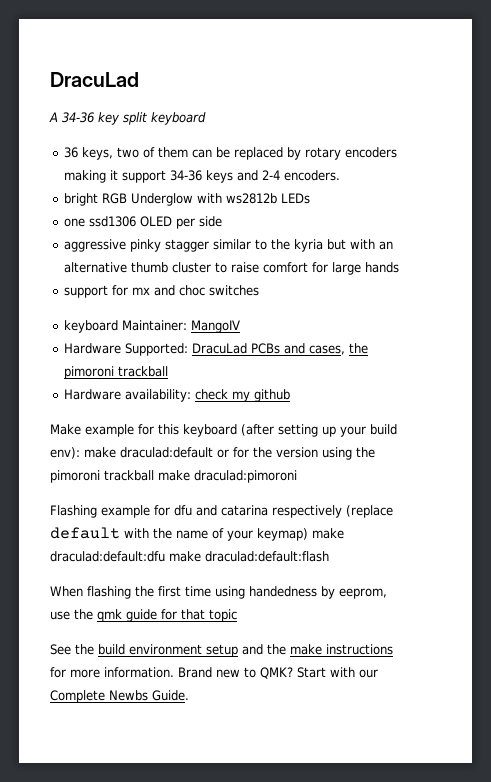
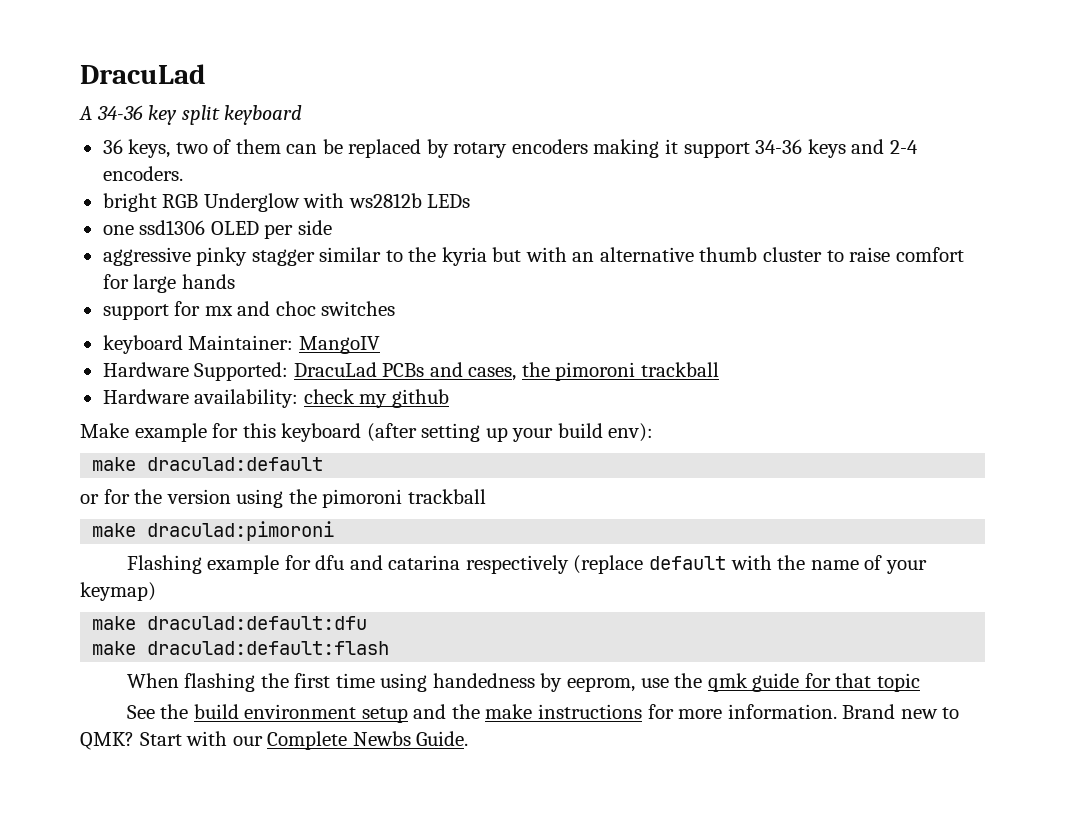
- Make example for this keyboard (after setting up your build env): make draculad:default or for the version using the pimoroni trackball make draculad:pimoroni
+ Make example for this keyboard (after setting up your build env):
+ make draculad:default
+ or for the version using the pimoroni trackball
+ make draculad:pimoroni
- Flashing example for dfu and catarina respectively (replace default with the name of your keymap) make draculad:default:dfu make draculad:default:flash
+ Flashing example for dfu and catarina respectively (replace default with the name of your keymap)
+ make draculad:default:dfu
+ make draculad:default:flash

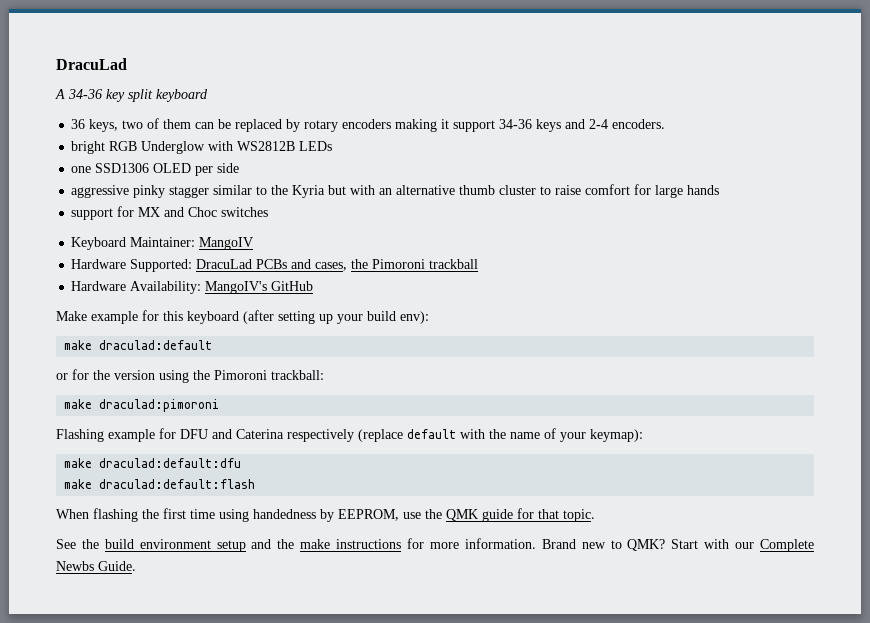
- bright RGB Underglow with ws2812b LEDs
+ bright RGB Underglow with WS2812B LEDs
- one ssd1306 OLED per side
+ one SSD1306 OLED per side
- aggressive pinky stagger similar to the kyria but with an alternative thumb cluster to raise comfort for large hands
+ aggressive pinky stagger similar to the Kyria but with an alternative thumb cluster to raise comfort for large hands
- support for mx and choc switches
+ support for MX and Choc switches
- keyboard Maintainer: MangoIV
+ Keyboard Maintainer: MangoIV
- Hardware Supported: DracuLad PCBs and cases, the pimoroni trackball
+ Hardware Supported: DracuLad PCBs and cases, the Pimoroni trackball
- Hardware availability: check my github
+ Hardware Availability: MangoIV's GitHub
- or for the version using the pimoroni trackball
+ or for the version using the Pimoroni trackball:
- Flashing example for dfu and catarina respectively (replace default with the name of your keymap)
+ Flashing example for DFU and Caterina respectively (replace default with the name of your keymap):
- When flashing the first time using handedness by eeprom, use the qmk guide for that topic
+ When flashing the first time using handedness by EEPROM, use the QMK guide for that topic.

